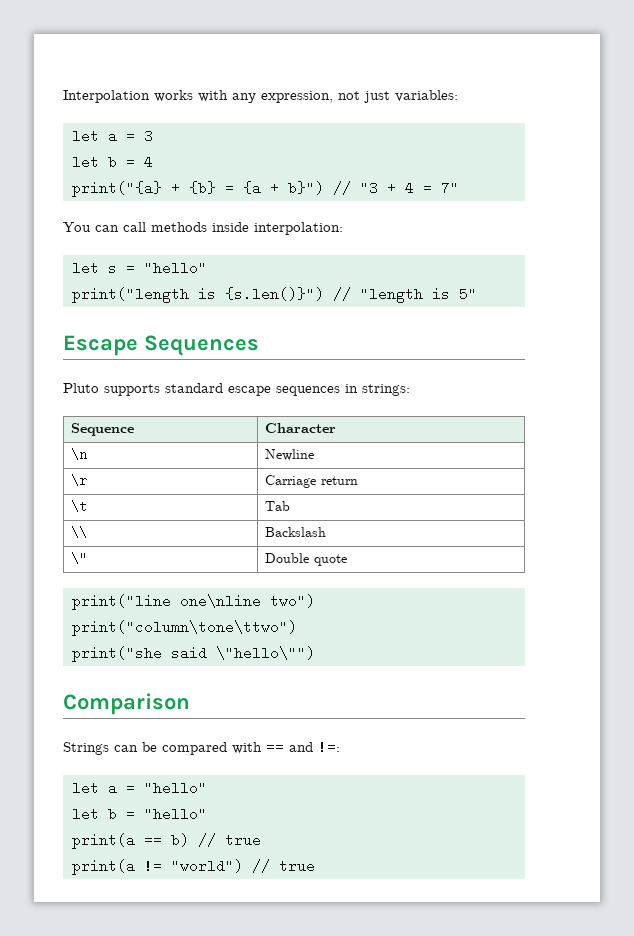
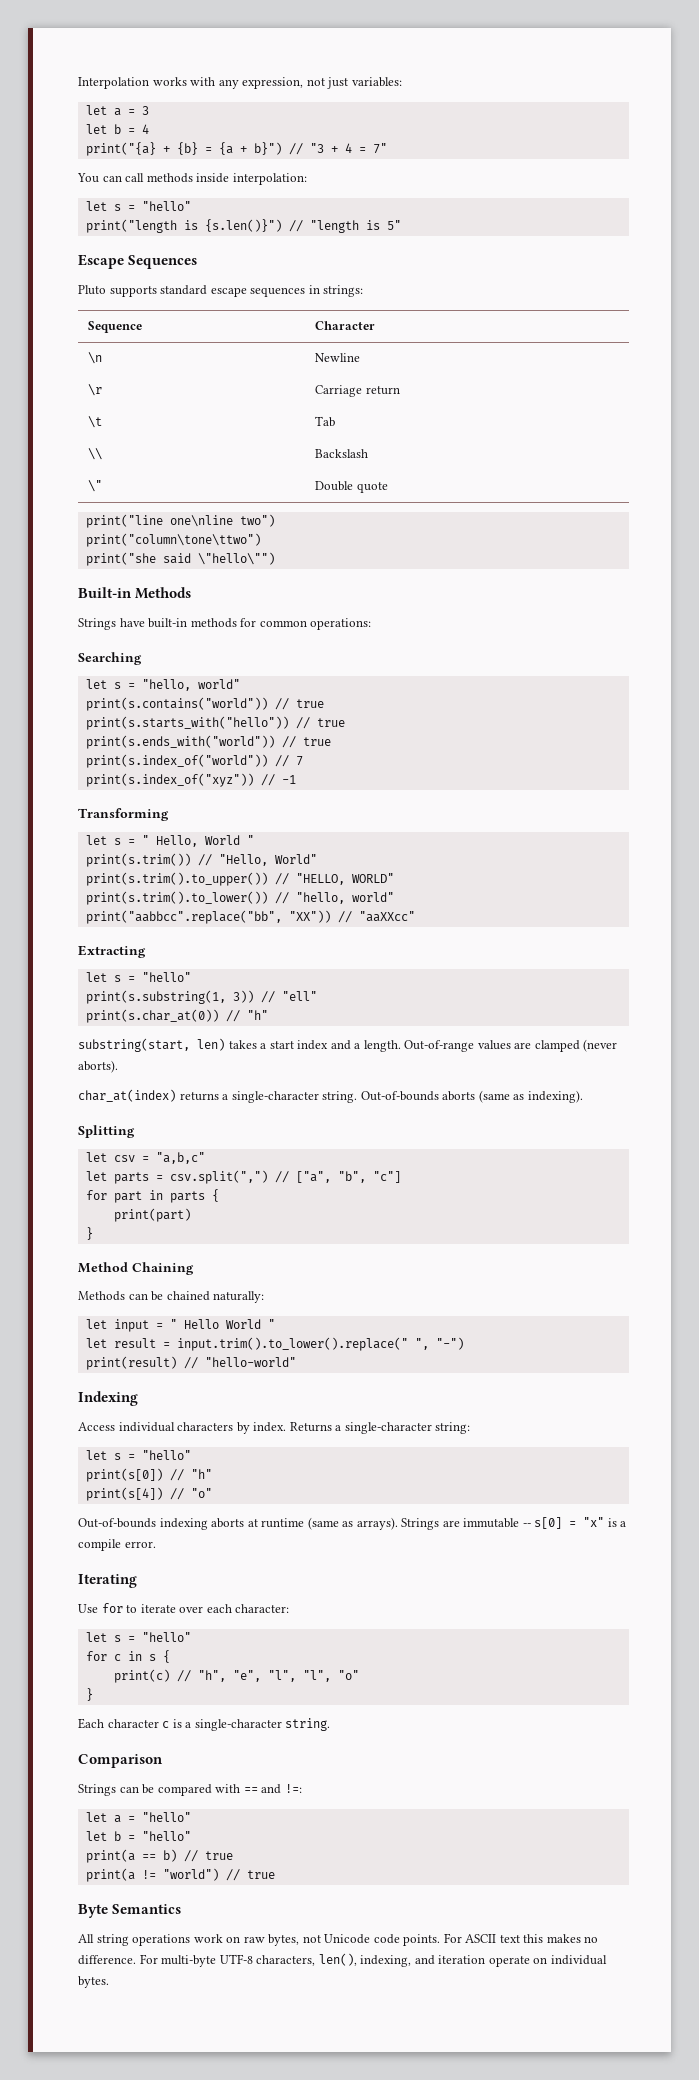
+ Built-in Methods
+ Strings have built-in methods for common operations:
+ Searching
+ let s = "hello, world"
+ print(s.contains("world")) // true
+ print(s.starts_with("hello")) // true
+ print(s.ends_with("world")) // true
+ print(s.index_of("world")) // 7
+ print(s.index_of("xyz")) // -1
+ Transforming
+ let s = " Hello, World "
+ print(s.trim()) // "Hello, World"
+ print(s.trim().to_upper()) // "HELLO, WORLD"
+ print(s.trim().to_lower()) // "hello, world"
+ print("aabbcc".replace("bb", "XX")) // "aaXXcc"
+ Extracting
+ let s = "hello"
+ print(s.substring(1, 3)) // "ell"
+ print(s.char_at(0)) // "h"
+ substring(start, len) takes a start index and a length. Out-of-range values are clamped (never aborts).
+ char_at(index) returns a single-character string. Out-of-bounds aborts (same as indexing).
+ Splitting
+ let csv = "a,b,c"
+ let parts = csv.split(",") // ["a", "b", "c"]
+ for part in parts {
+ print(part)
+ }
+ Method Chaining
+ Methods can be chained naturally:
+ let input = " Hello World "
+ let result = input.trim().to_lower().replace(" ", "-")
+ print(result) // "hello-world"
+ Indexing
+ Access individual characters by index. Returns a single-character string:
+ let s = "hello"
+ print(s[0]) // "h"
+ print(s[4]) // "o"
+ Out-of-bounds indexing aborts at runtime (same as arrays). Strings are immutable -- s[0] = "x" is a compile error.
+ Iterating
+ Use for to iterate over each character:
+ let s = "hello"
+ for c in s {
+ print(c) // "h", "e", "l", "l", "o"
+ }
+ Each character c is a single-character string.
+ Byte Semantics
+ All string operations work on raw bytes, not Unicode code points. For ASCII text this makes no difference. For multi-byte UTF-8 characters, len(), indexing, and iteration operate on individual bytes.

